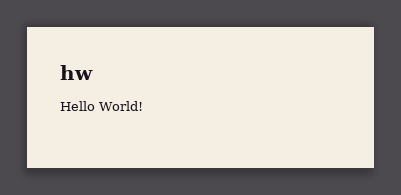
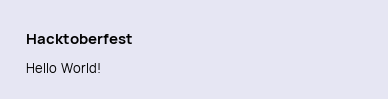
- hw
+ Hacktoberfest

